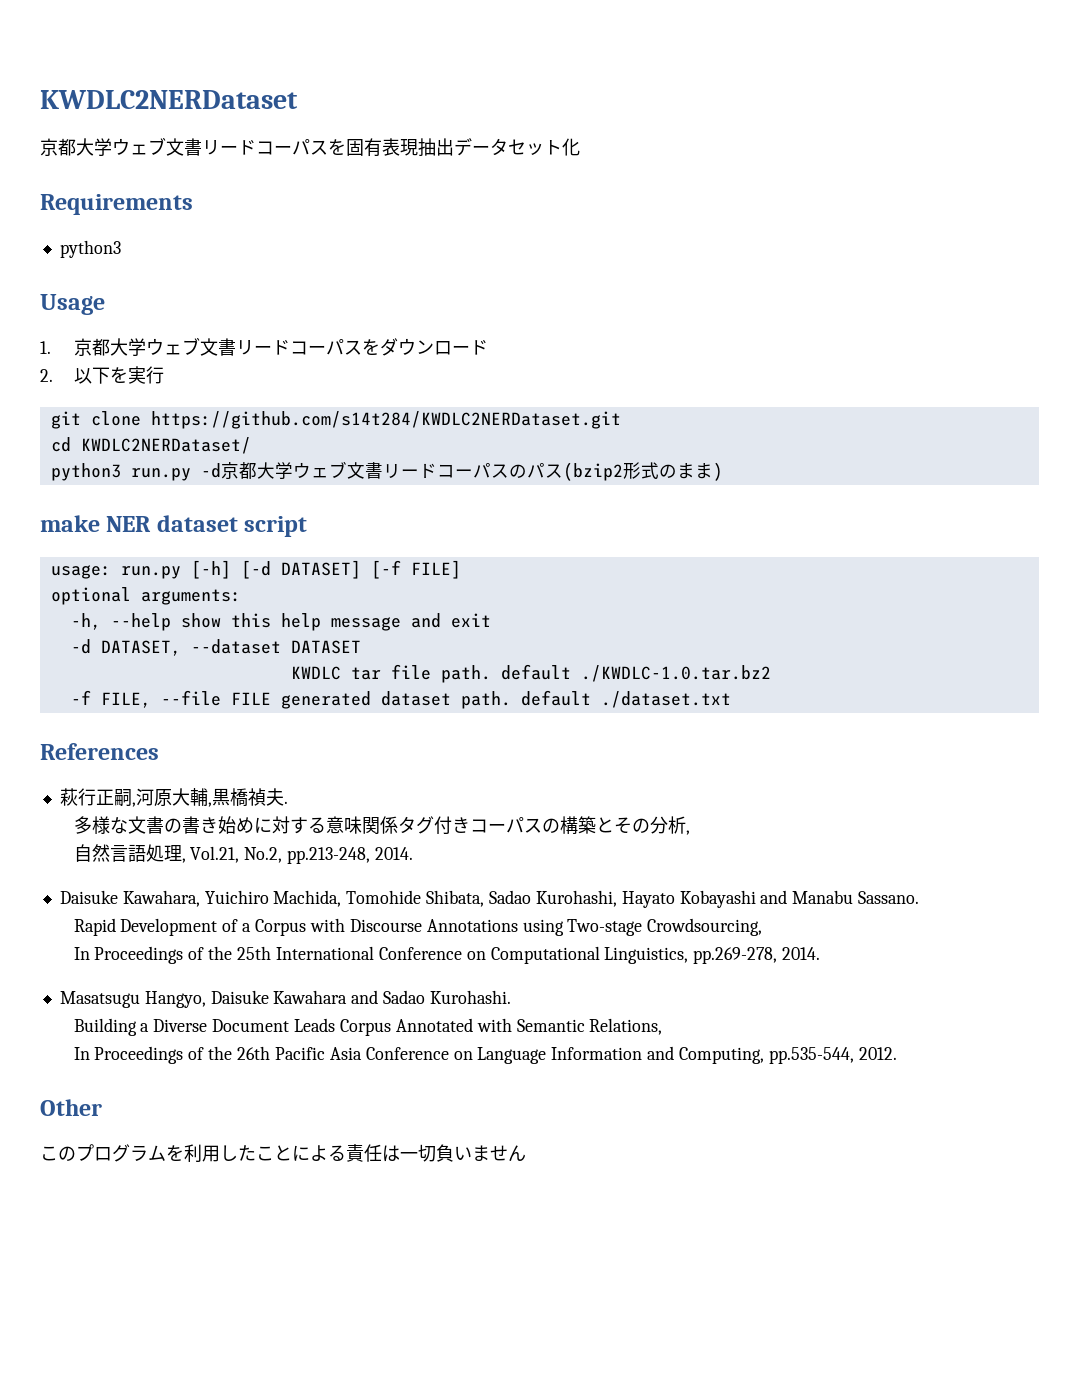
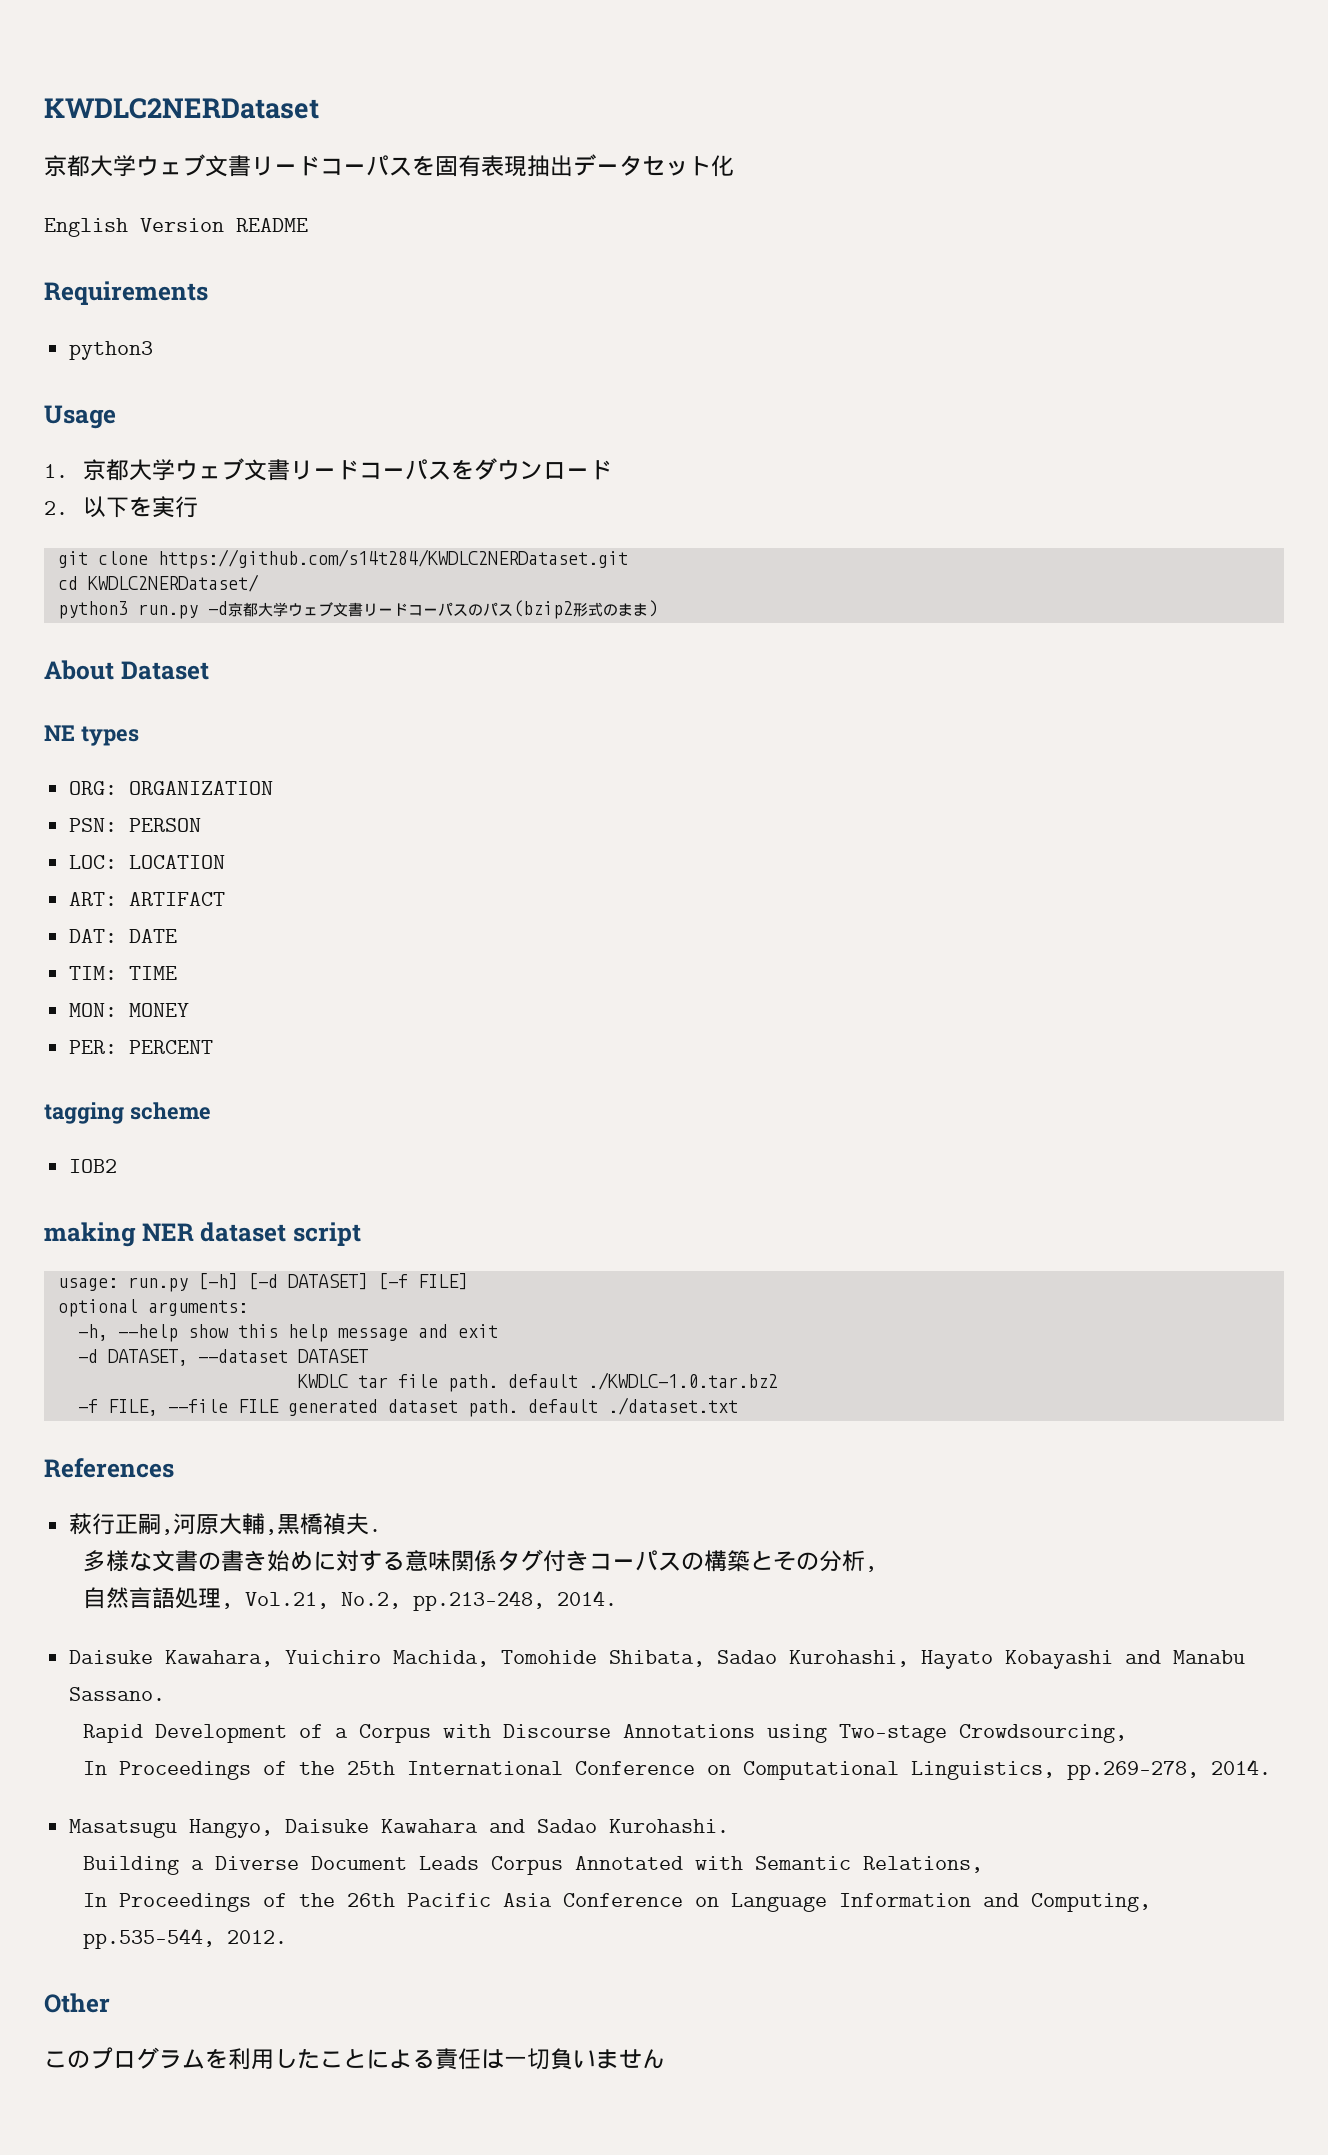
+ English Version README
- make NER dataset script
+ About Dataset
+ NE types
+ ORG: ORGANIZATION
+ PSN: PERSON
+ LOC: LOCATION
+ ART: ARTIFACT
+ DAT: DATE
+ TIM: TIME
+ MON: MONEY
+ PER: PERCENT
+ tagging scheme
+ IOB2
+ making NER dataset script

